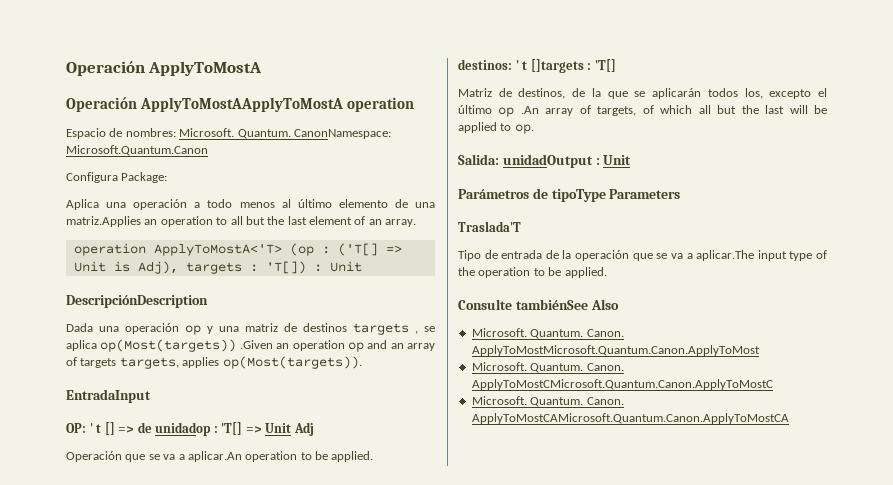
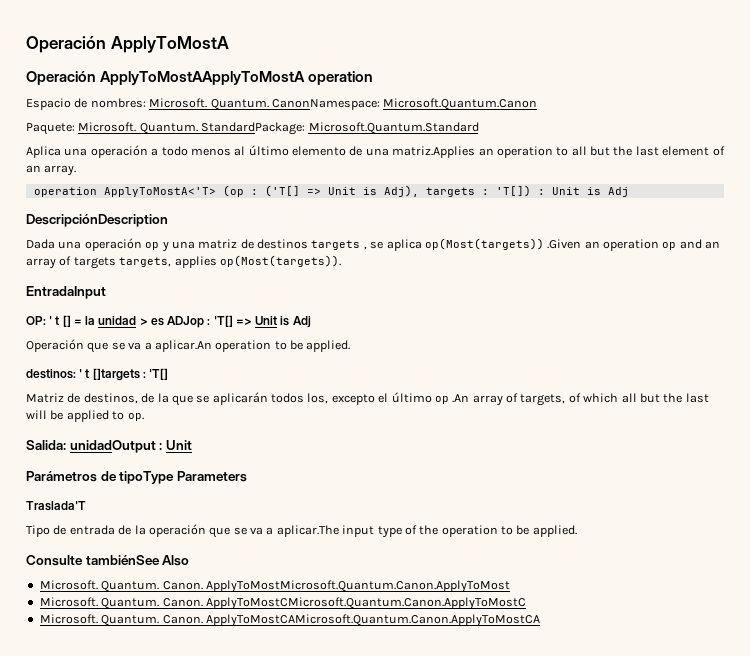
- Configura Package:
+ Paquete: Microsoft. Quantum. StandardPackage: Microsoft.Quantum.Standard
- operation ApplyToMostA<'T> (op : ('T[] => Unit is Adj), targets : 'T[]) : Unit
+ operation ApplyToMostA<'T> (op : ('T[] => Unit is Adj), targets : 'T[]) : Unit is Adj
- OP: ' t [] => de unidadop : 'T[] => Unit Adj
+ OP: ' t [] = la unidad > es ADJop : 'T[] => Unit is Adj

